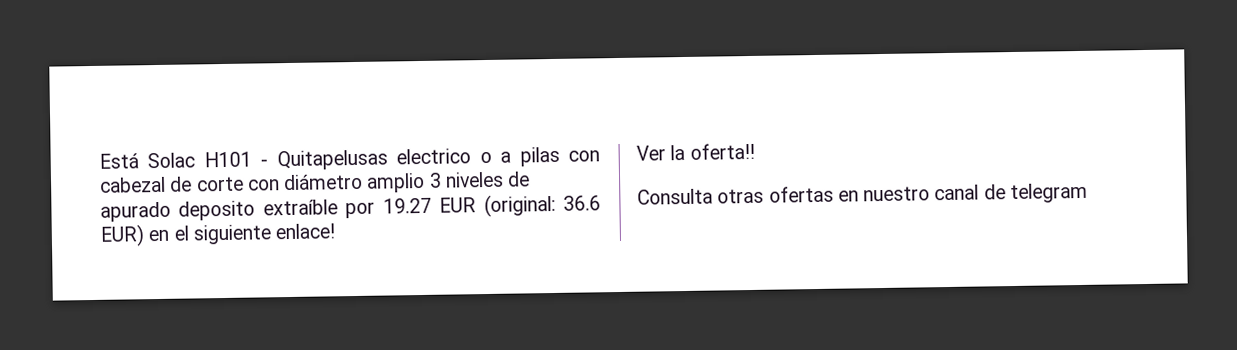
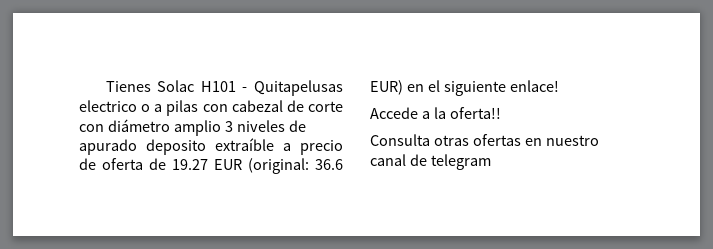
- Está Solac H101 - Quitapelusas electrico o a pilas con cabezal de corte con diámetro amplio 3 niveles de apurado deposito extraíble por 19.27 EUR (original: 36.6 EUR) en el siguiente enlace!
+ Tienes Solac H101 - Quitapelusas electrico o a pilas con cabezal de corte con diámetro amplio 3 niveles de apurado deposito extraíble a precio de oferta de 19.27 EUR (original: 36.6 EUR) en el siguiente enlace!
- Ver la oferta!!
+ Accede a la oferta!!

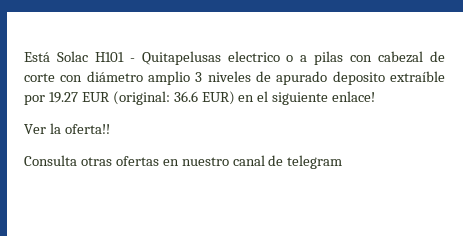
- Tienes Solac H101 - Quitapelusas electrico o a pilas con cabezal de corte con diámetro amplio 3 niveles de apurado deposito extraíble a precio de oferta de 19.27 EUR (original: 36.6 EUR) en el siguiente enlace!
+ Está Solac H101 - Quitapelusas electrico o a pilas con cabezal de corte con diámetro amplio 3 niveles de apurado deposito extraíble por 19.27 EUR (original: 36.6 EUR) en el siguiente enlace!
- Accede a la oferta!!
+ Ver la oferta!!

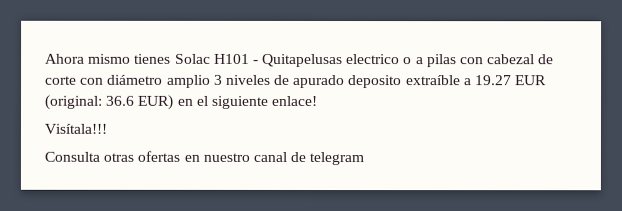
- Está Solac H101 - Quitapelusas electrico o a pilas con cabezal de corte con diámetro amplio 3 niveles de apurado deposito extraíble por 19.27 EUR (original: 36.6 EUR) en el siguiente enlace!
+ Ahora mismo tienes Solac H101 - Quitapelusas electrico o a pilas con cabezal de corte con diámetro amplio 3 niveles de apurado deposito extraíble a 19.27 EUR (original: 36.6 EUR) en el siguiente enlace!
- Ver la oferta!!
+ Visítala!!!

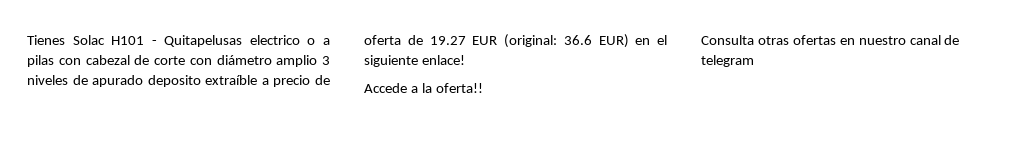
- Ahora mismo tienes Solac H101 - Quitapelusas electrico o a pilas con cabezal de corte con diámetro amplio 3 niveles de apurado deposito extraíble a 19.27 EUR (original: 36.6 EUR) en el siguiente enlace!
+ Tienes Solac H101 - Quitapelusas electrico o a pilas con cabezal de corte con diámetro amplio 3 niveles de apurado deposito extraíble a precio de oferta de 19.27 EUR (original: 36.6 EUR) en el siguiente enlace!
- Visítala!!!
+ Accede a la oferta!!

